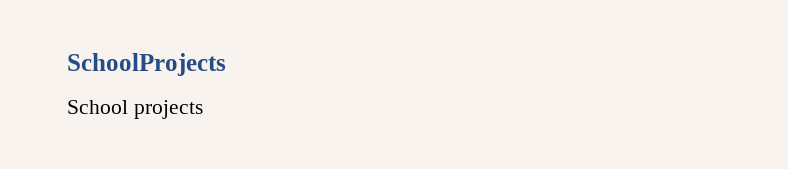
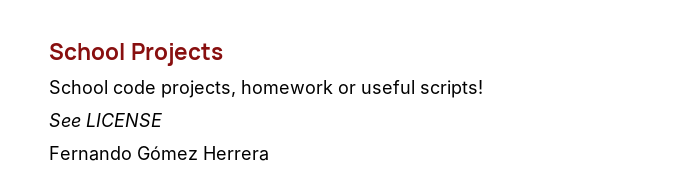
- SchoolProjects
- School projects
+ School Projects
+ School code projects, homework or useful scripts!
+ See LICENSE
+ Fernando Gómez Herrera

